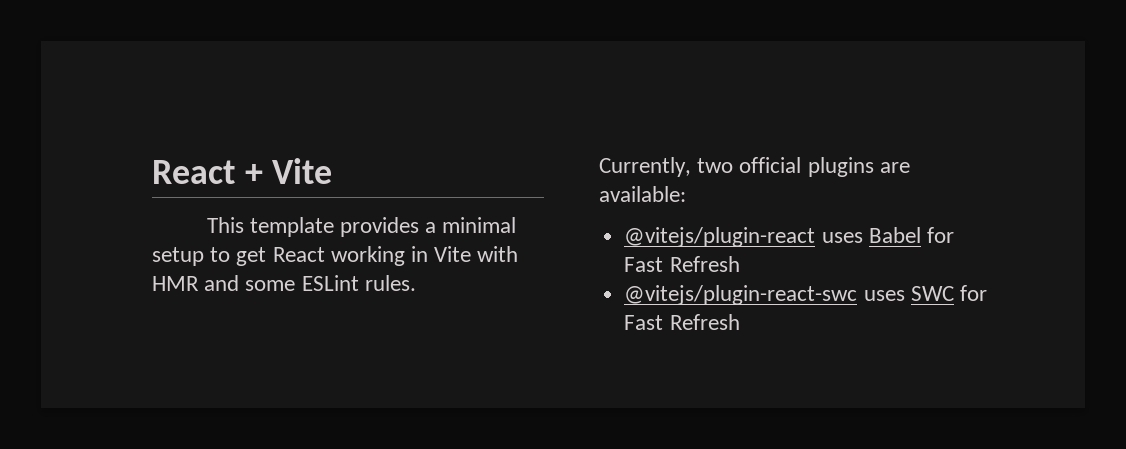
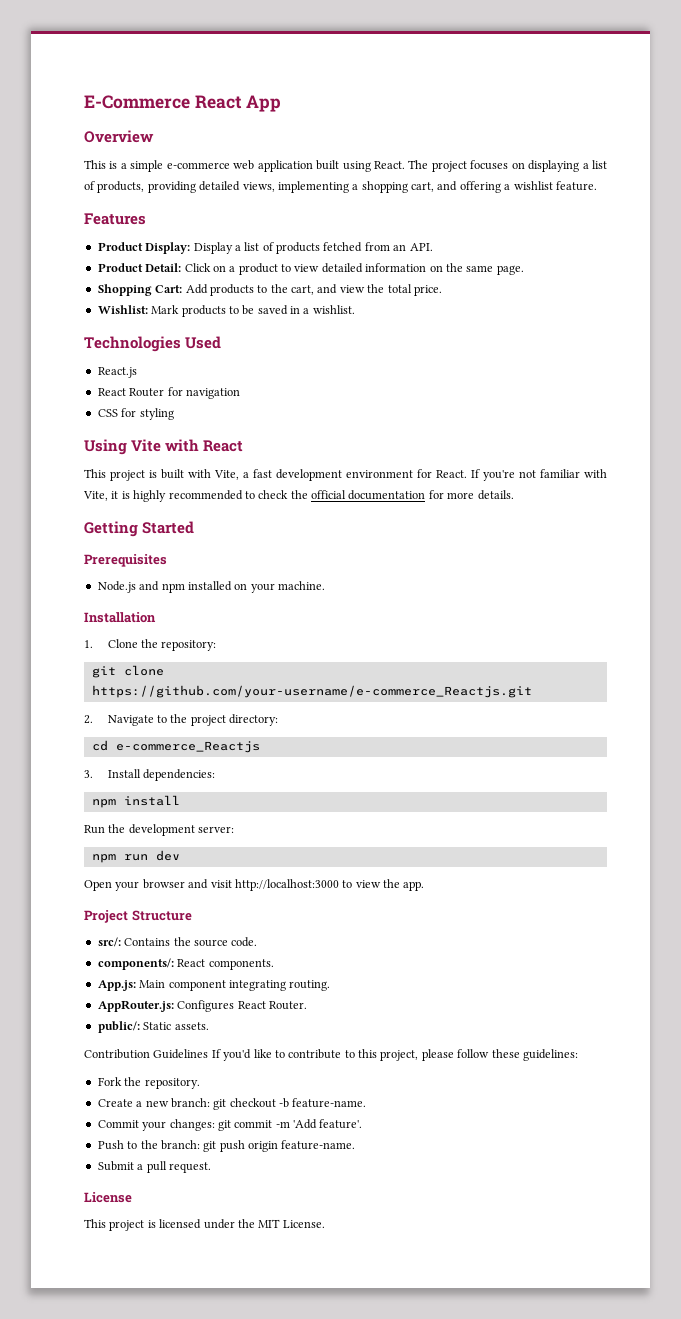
- React + Vite
- This template provides a minimal setup to get React working in Vite with HMR and some ESLint rules.
- Currently, two official plugins are available:
- @vitejs/plugin-react uses Babel for Fast Refresh
- @vitejs/plugin-react-swc uses SWC for Fast Refresh
+ E-Commerce React App
+ Overview
+ This is a simple e-commerce web application built using React. The project focuses on displaying a list of products, providing detailed views, implementing a shopping cart, and offering a wishlist feature.
+ Features
+ Product Display: Display a list of products fetched from an API.
+ Product Detail: Click on a product to view detailed information on the same page.
+ Shopping Cart: Add products to the cart, and view the total price.
+ Wishlist: Mark products to be saved in a wishlist.
+ Technologies Used
+ React.js
+ React Router for navigation
+ CSS for styling
+ Using Vite with React
+ This project is built with Vite, a fast development environment for React. If you're not familiar with Vite, it is highly recommended to check the official documentation for more details.
+ Getting Started
+ Prerequisites
+ Node.js and npm installed on your machine.
+ Installation
+ 1. Clone the repository:
+ git clone https://github.com/your-username/e-commerce_Reactjs.git
+ 2. Navigate to the project directory:
+ cd e-commerce_Reactjs
+ 3. Install dependencies:
+ npm install
+ Run the development server:
+ npm run dev
+ Open your browser and visit http://localhost:3000 to view the app.
+ Project Structure
+ src/: Contains the source code.
+ components/: React components.
+ App.js: Main component integrating routing.
+ AppRouter.js: Configures React Router.
+ public/: Static assets.
+ Contribution Guidelines If you'd like to contribute to this project, please follow these guidelines:
+ Fork the repository.
+ Create a new branch: git checkout -b feature-name.
+ Commit your changes: git commit -m 'Add feature'.
+ Push to the branch: git push origin feature-name.
+ Submit a pull request.
+ License
+ This project is licensed under the MIT License.

